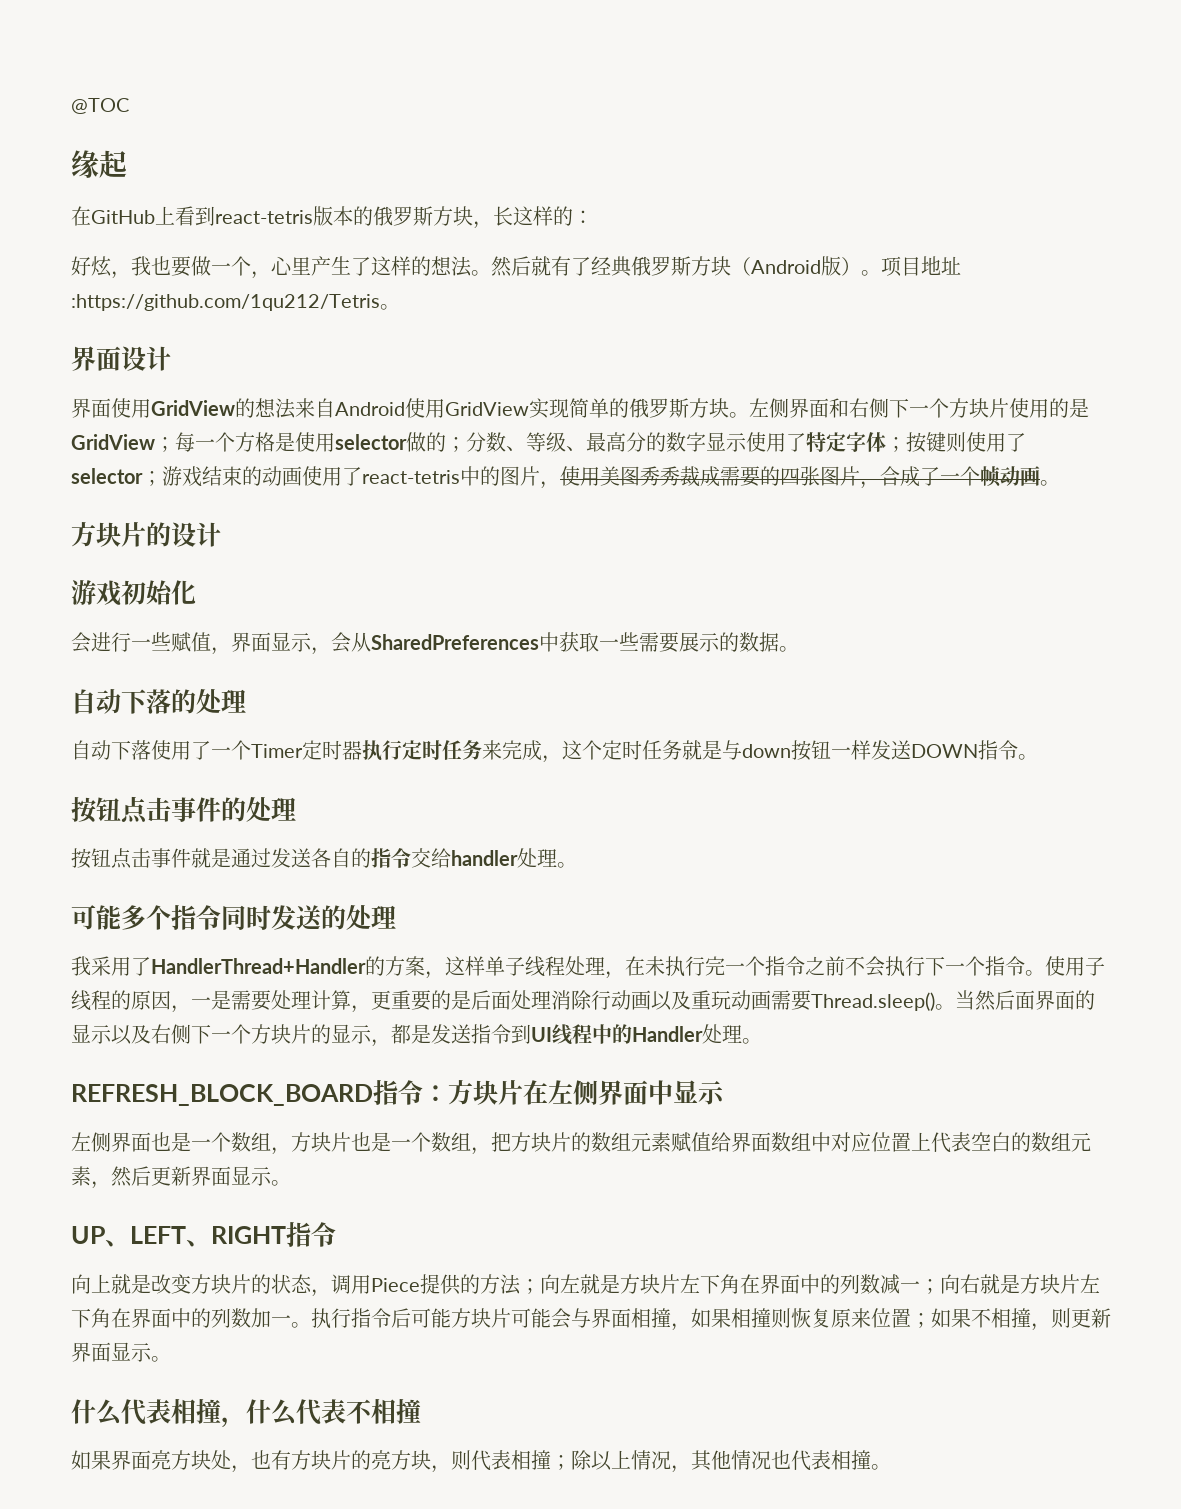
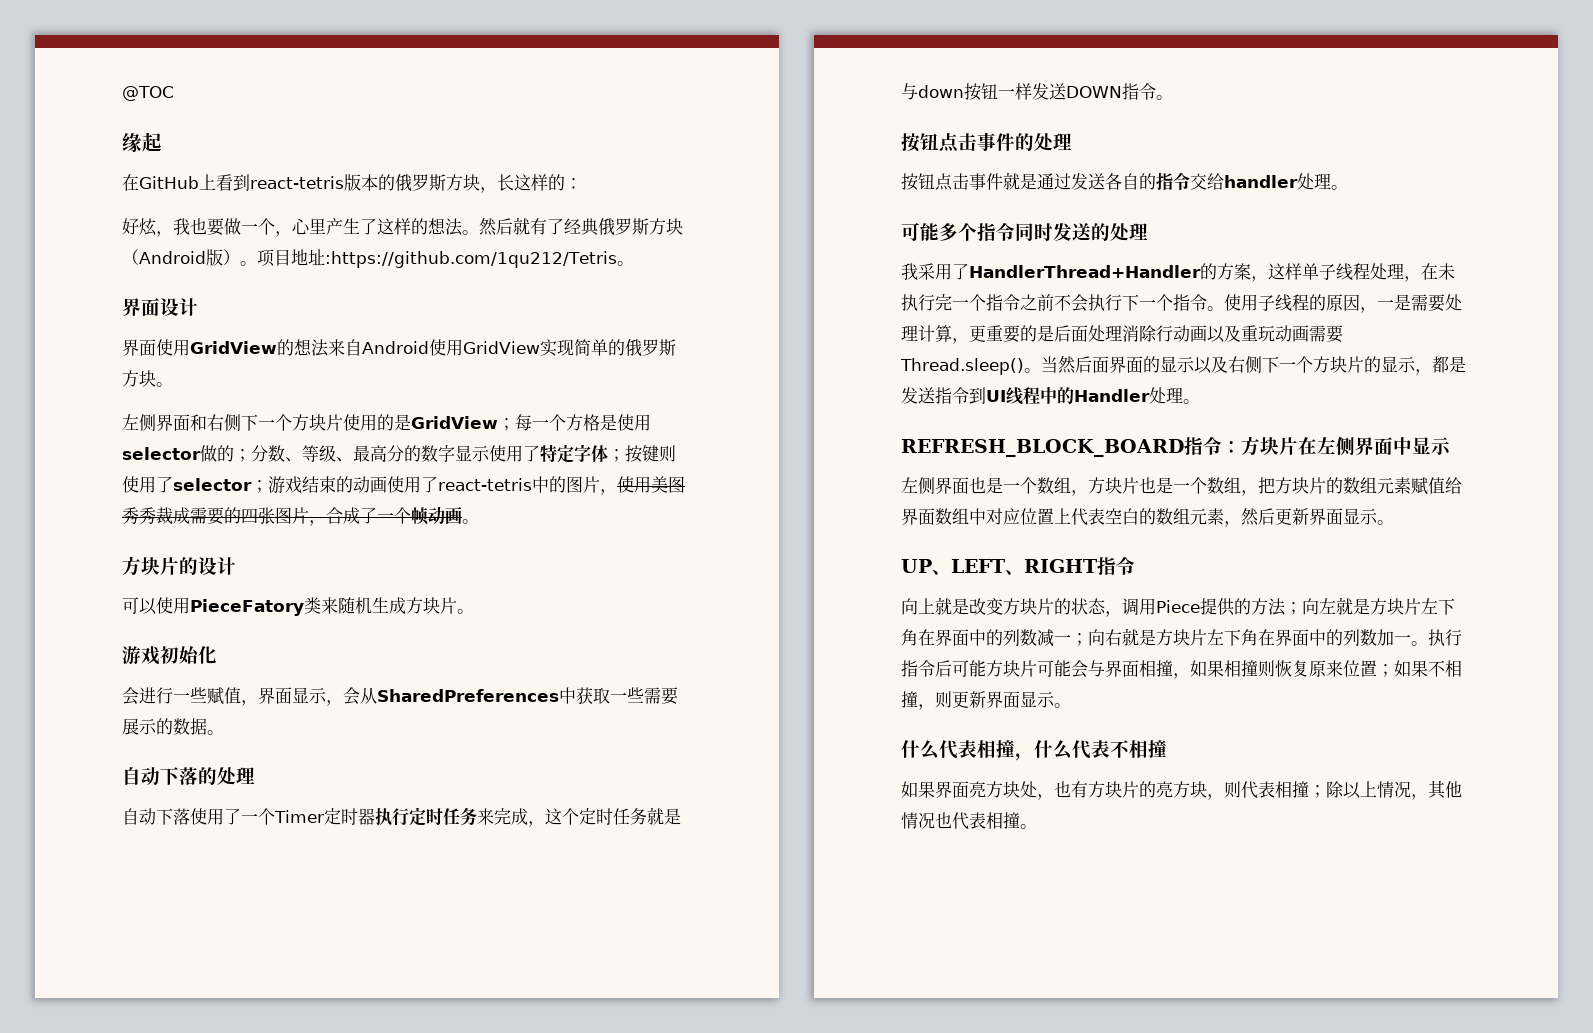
- 界面使用GridView的想法来自Android使用GridView实现简单的俄罗斯方块。左侧界面和右侧下一个方块片使用的是GridView；
+ 界面使用GridView的想法来自Android使用GridView实现简单的俄罗斯方块。
+ 左侧界面和右侧下一个方块片使用的是GridView；
+ 可以使用PieceFatory类来随机生成方块片。

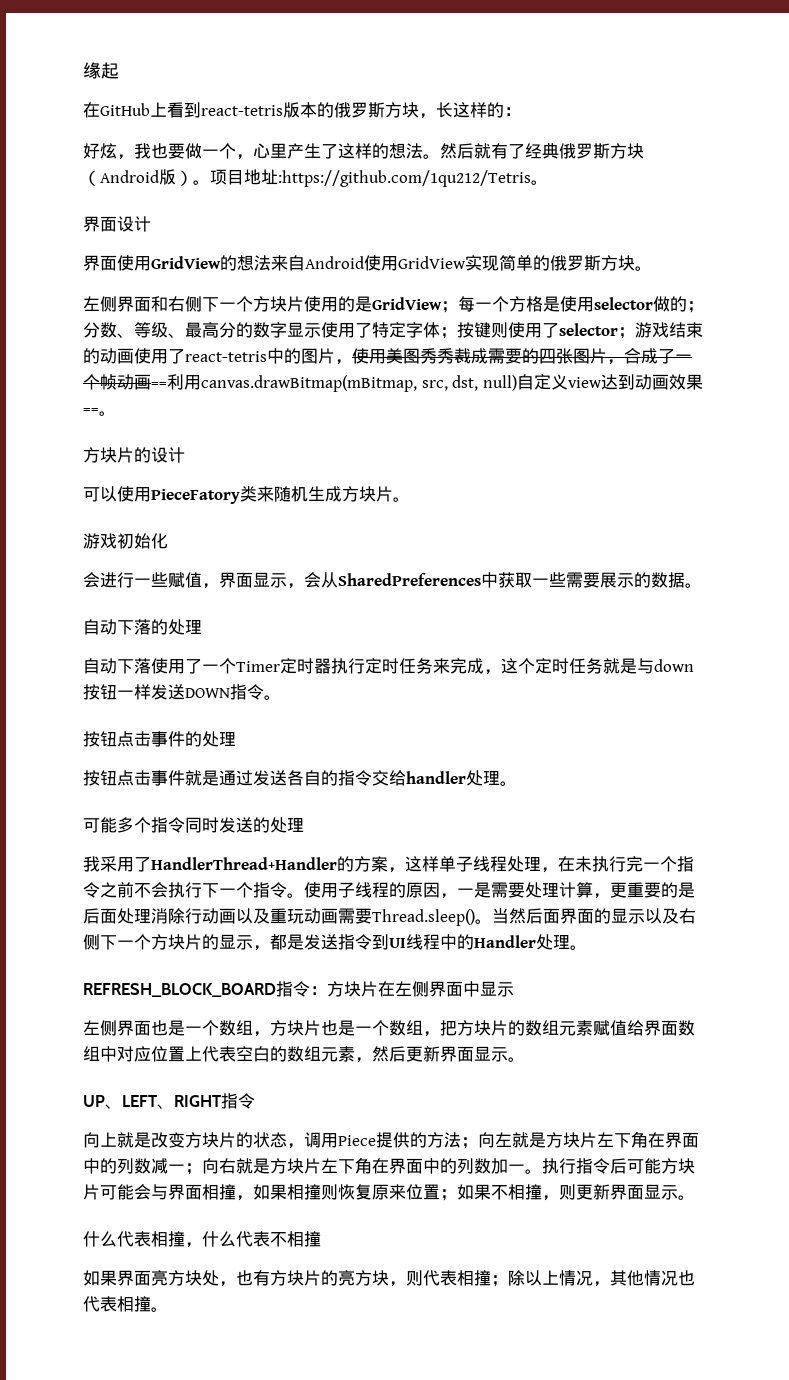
- @TOC
- 左侧界面和右侧下一个方块片使用的是GridView；每一个方格是使用selector做的；分数、等级、最高分的数字显示使用了特定字体；按键则使用了selector；游戏结束的动画使用了react-tetris中的图片，使用美图秀秀裁成需要的四张图片，合成了一个帧动画。
+ 左侧界面和右侧下一个方块片使用的是GridView；每一个方格是使用selector做的；分数、等级、最高分的数字显示使用了特定字体；按键则使用了selector；游戏结束的动画使用了react-tetris中的图片，使用美图秀秀裁成需要的四张图片，合成了一个帧动画==利用canvas.drawBitmap(mBitmap, src, dst, null)自定义view达到动画效果==。

